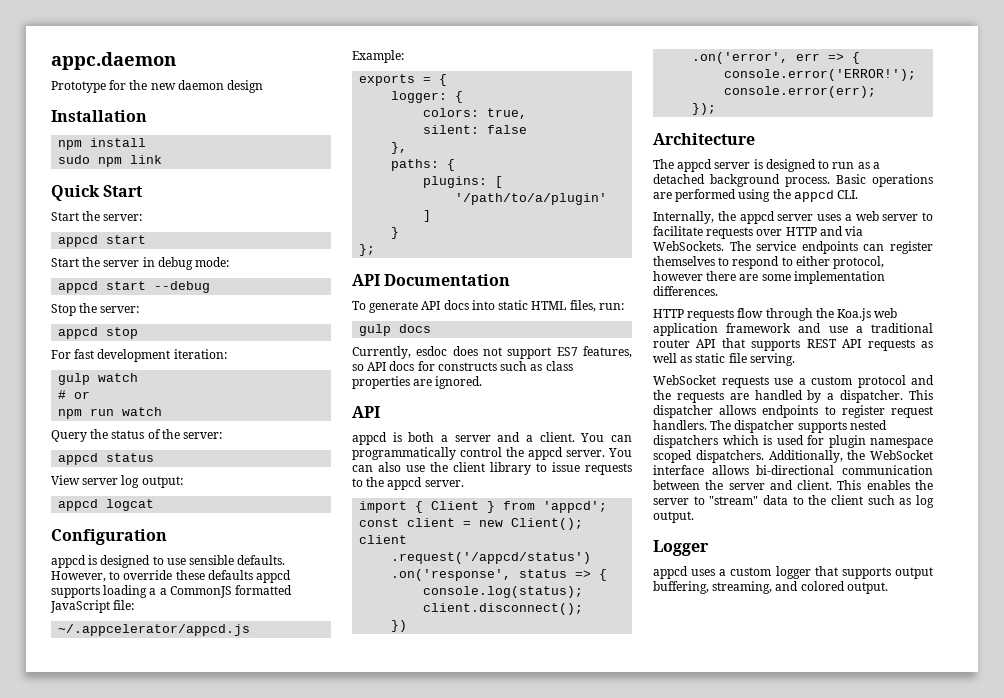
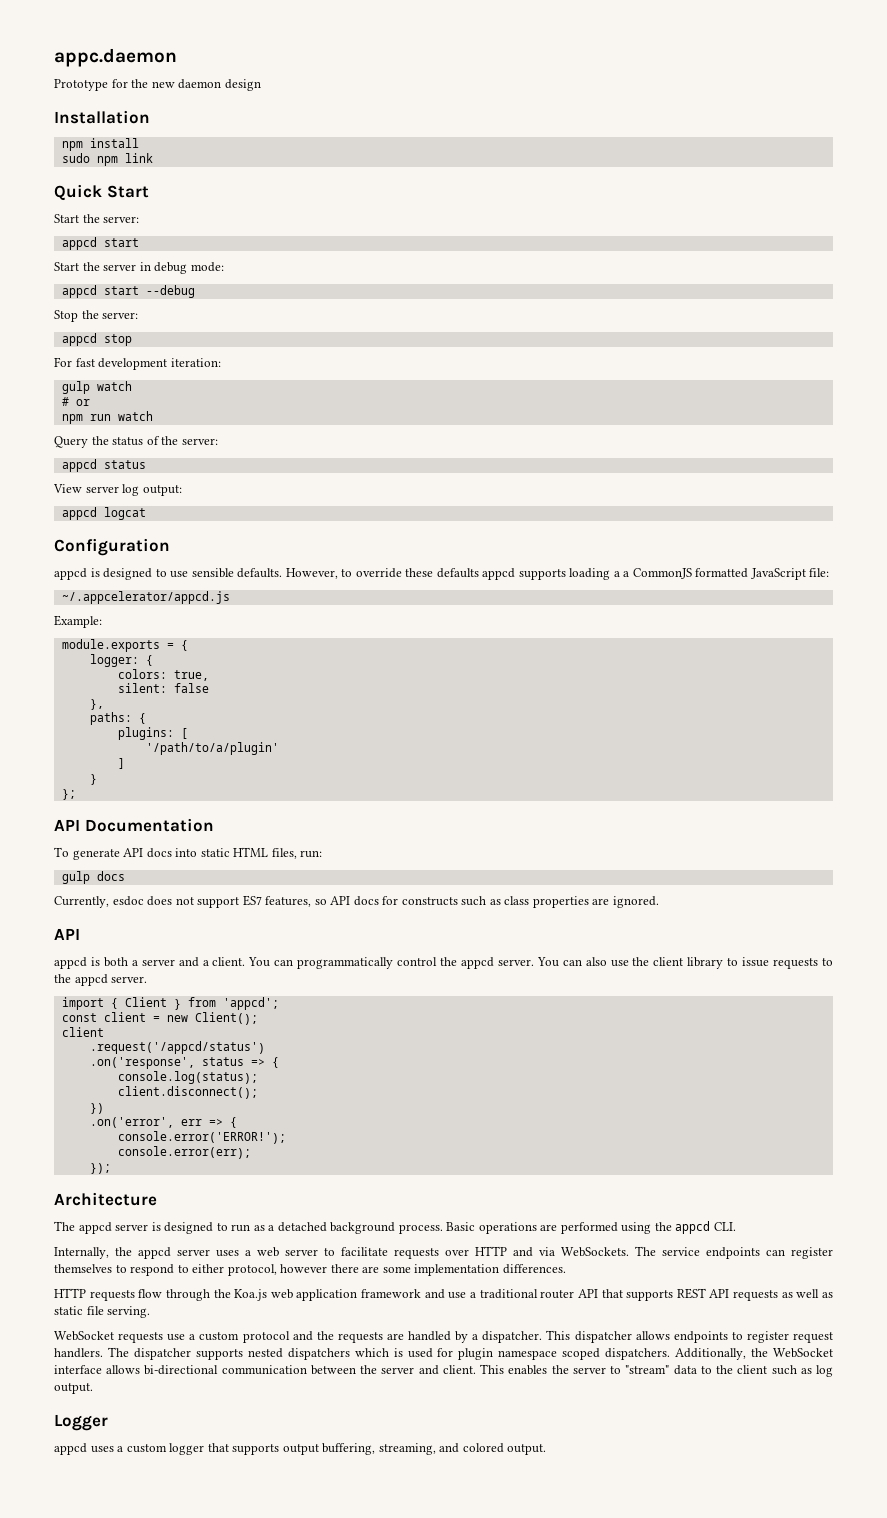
- exports = {
+ module.exports = {

